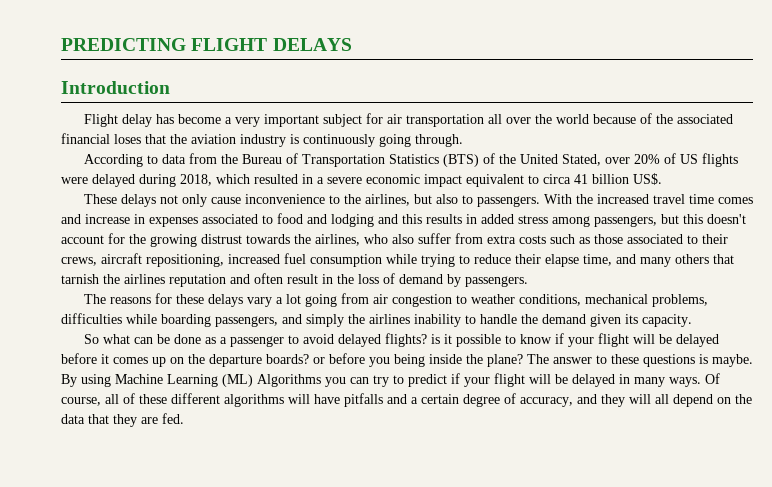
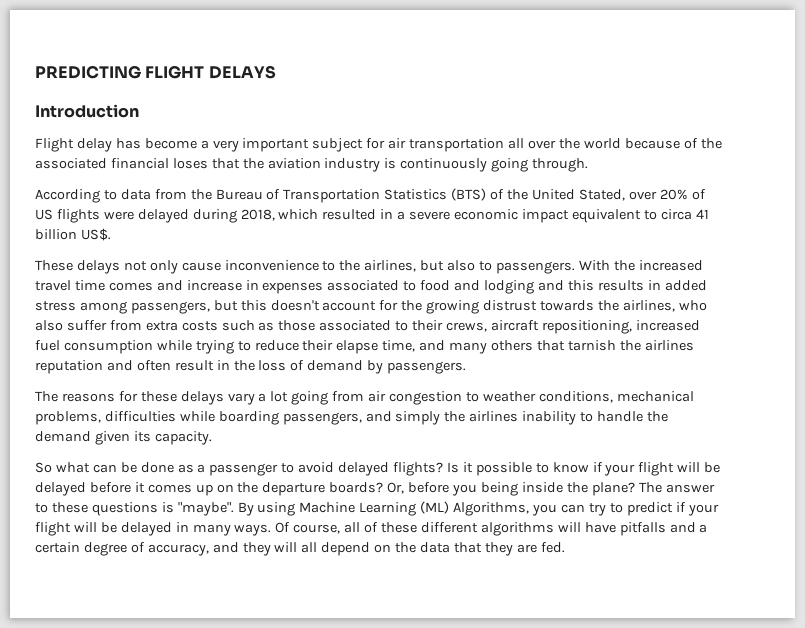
- So what can be done as a passenger to avoid delayed flights? is it possible to know if your flight will be delayed before it comes up on the departure boards? or before you being inside the plane?
+ So what can be done as a passenger to avoid delayed flights? Is it possible to know if your flight will be delayed before it comes up on the departure boards? Or, before you being inside the plane?
- The answer to these questions is maybe.
+ The answer to these questions is "maybe".
- By using Machine Learning (ML) Algorithms you can try to predict if your flight will be delayed in many ways.
+ By using Machine Learning (ML) Algorithms, you can try to predict if your flight will be delayed in many ways.

